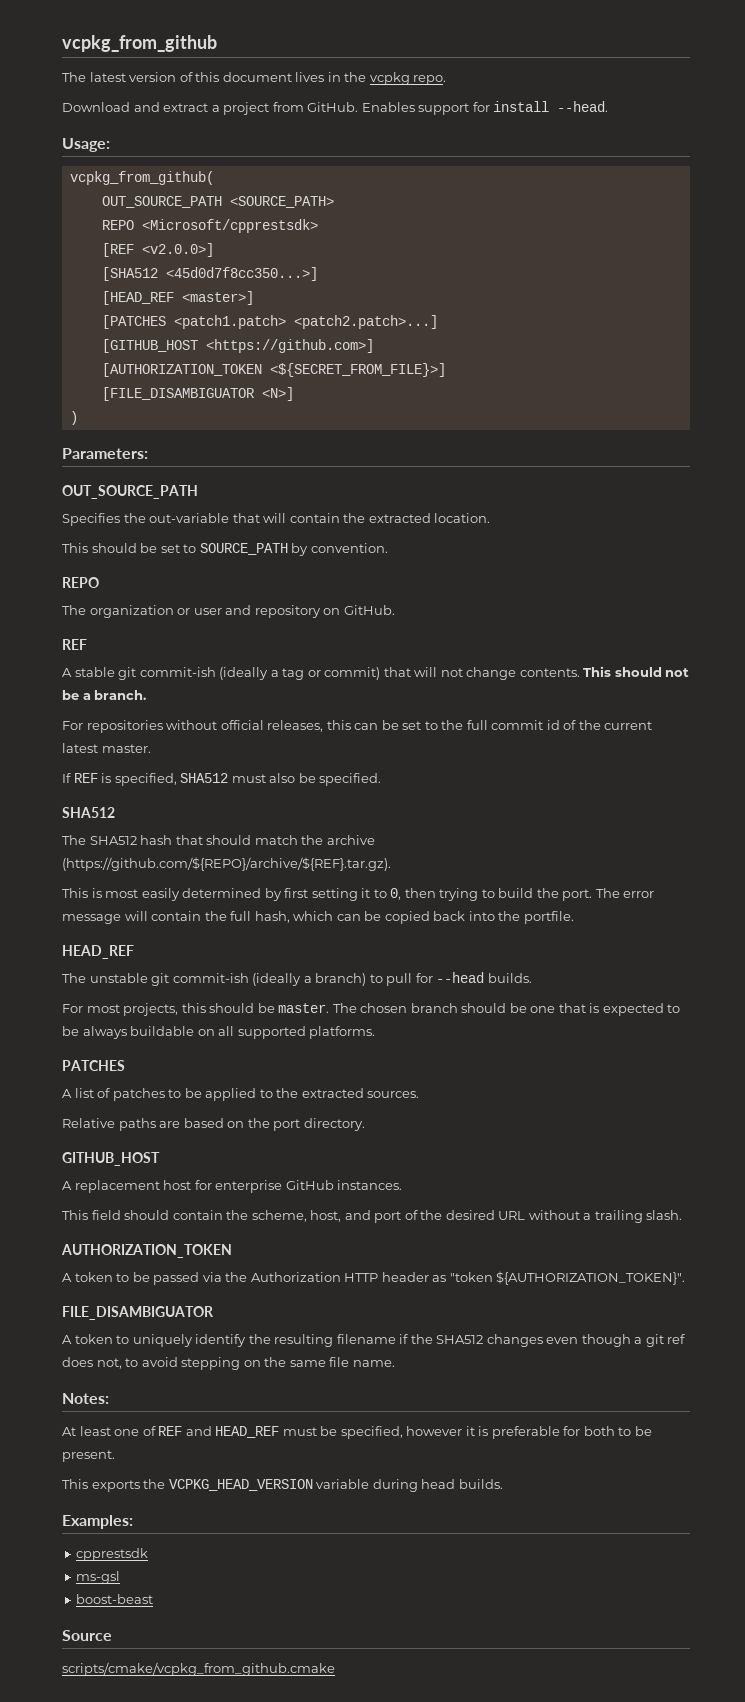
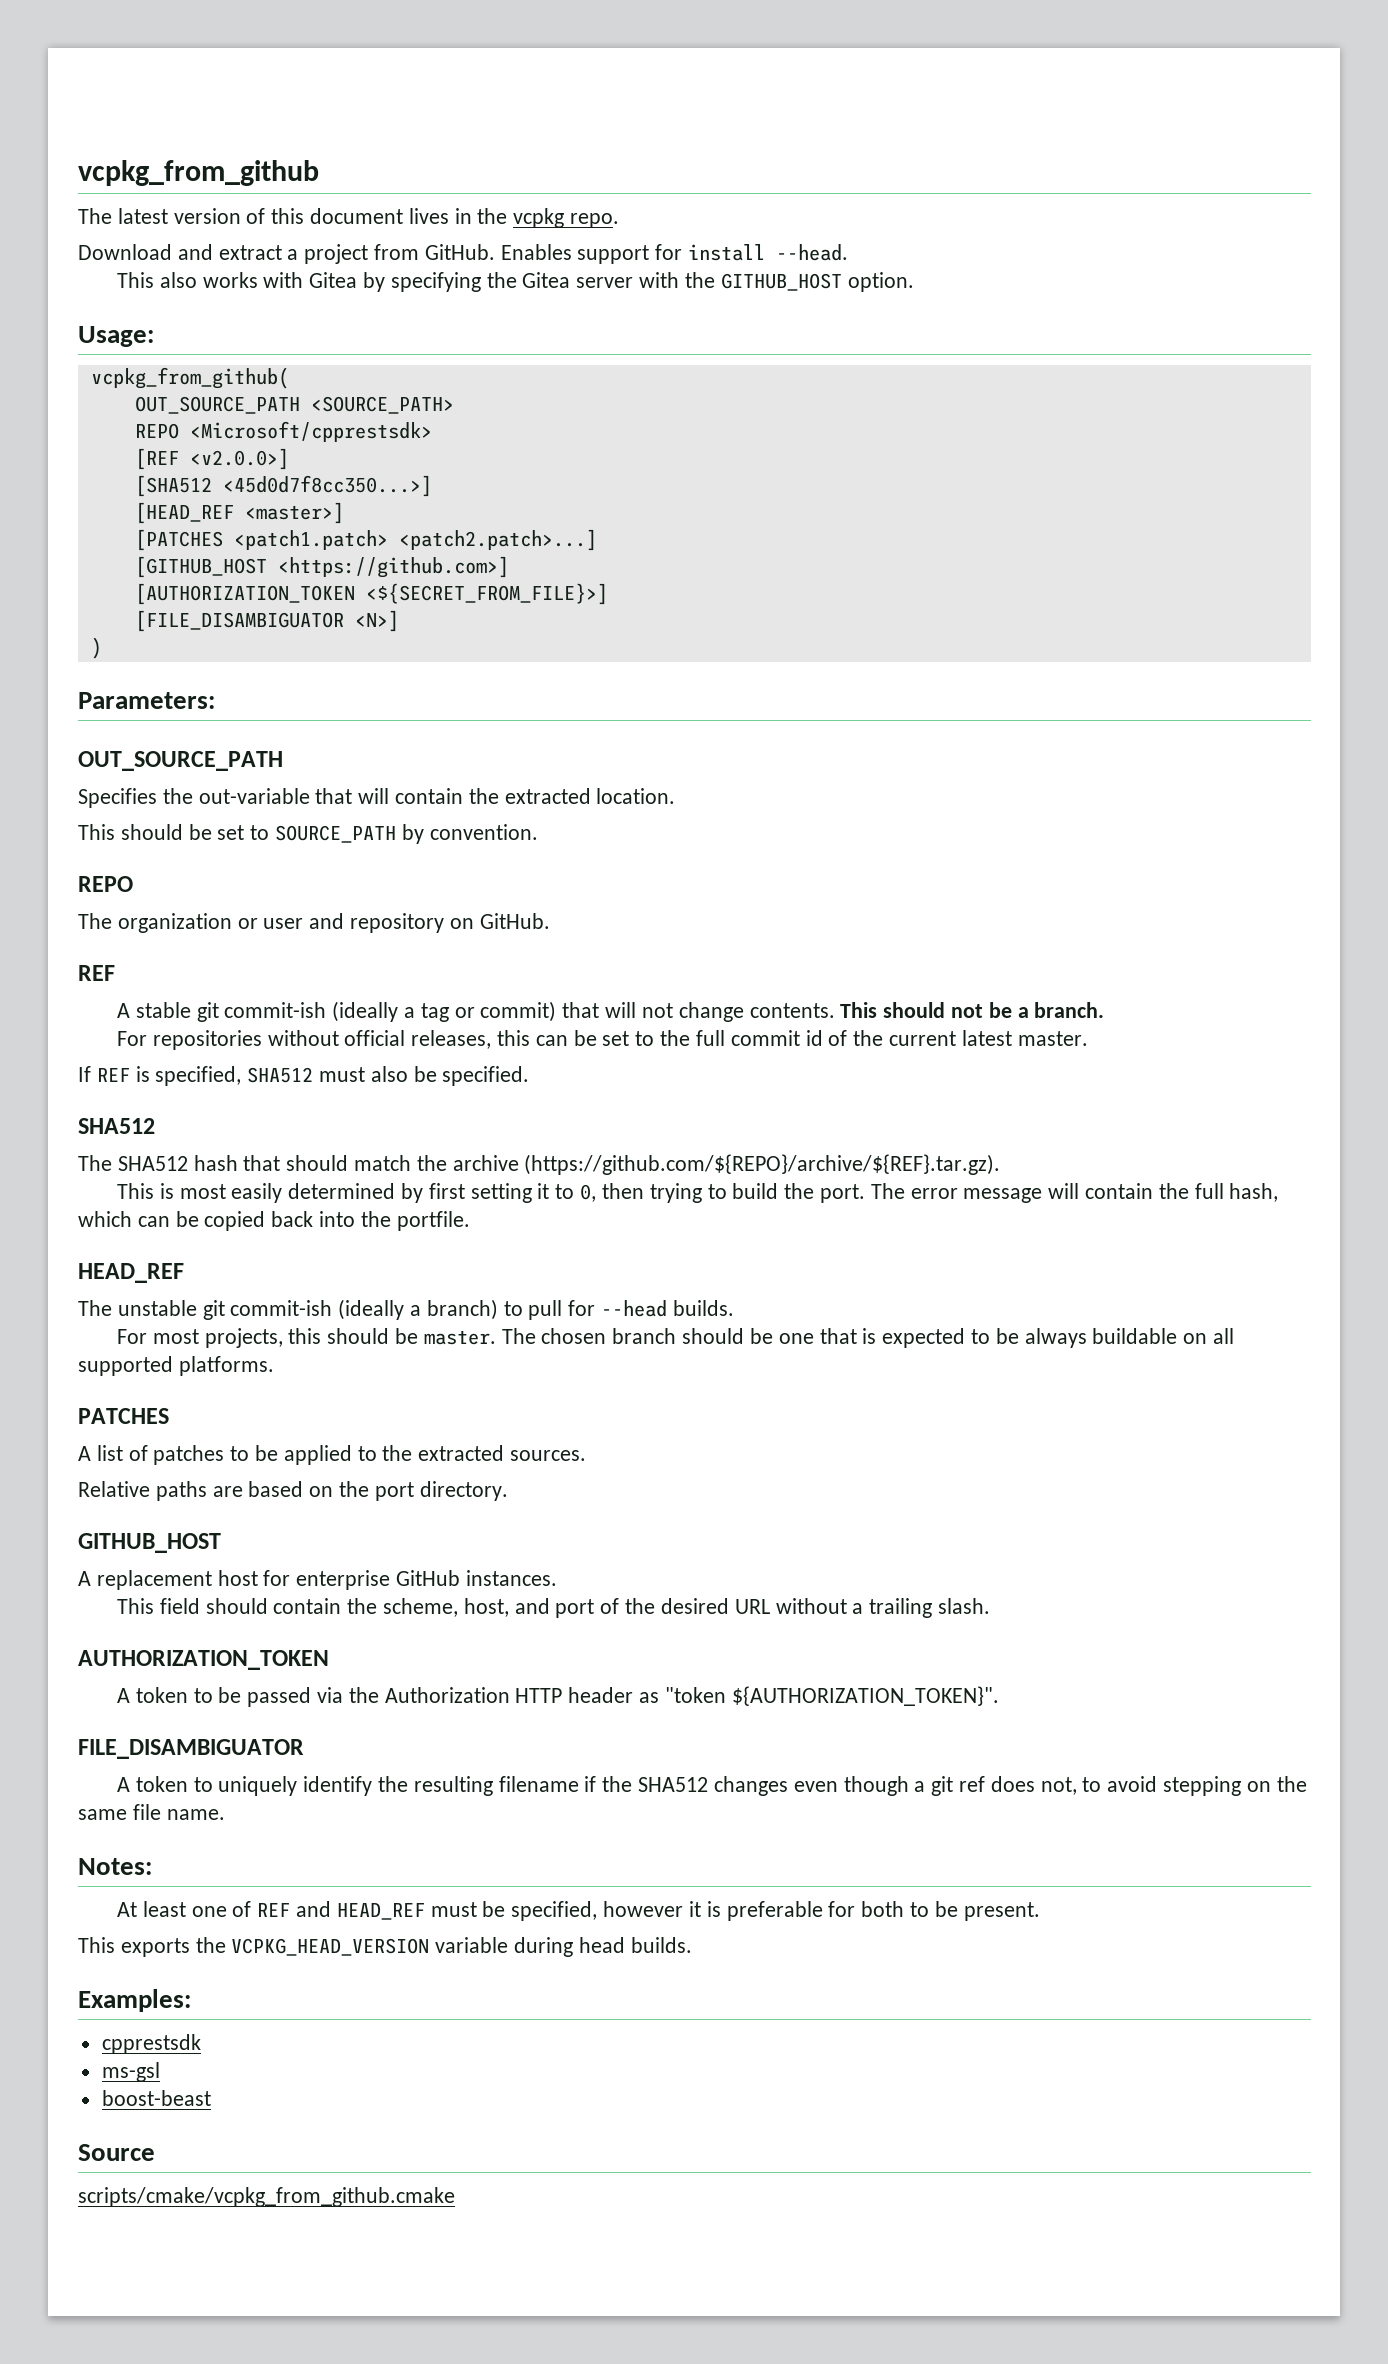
+ This also works with Gitea by specifying the Gitea server with the GITHUB_HOST option.

